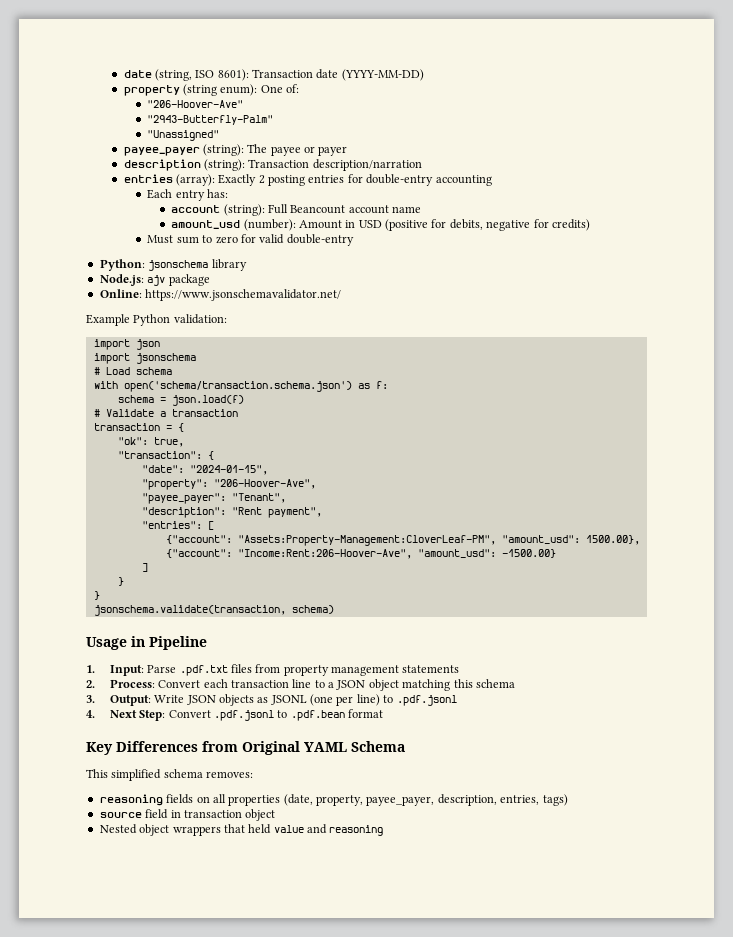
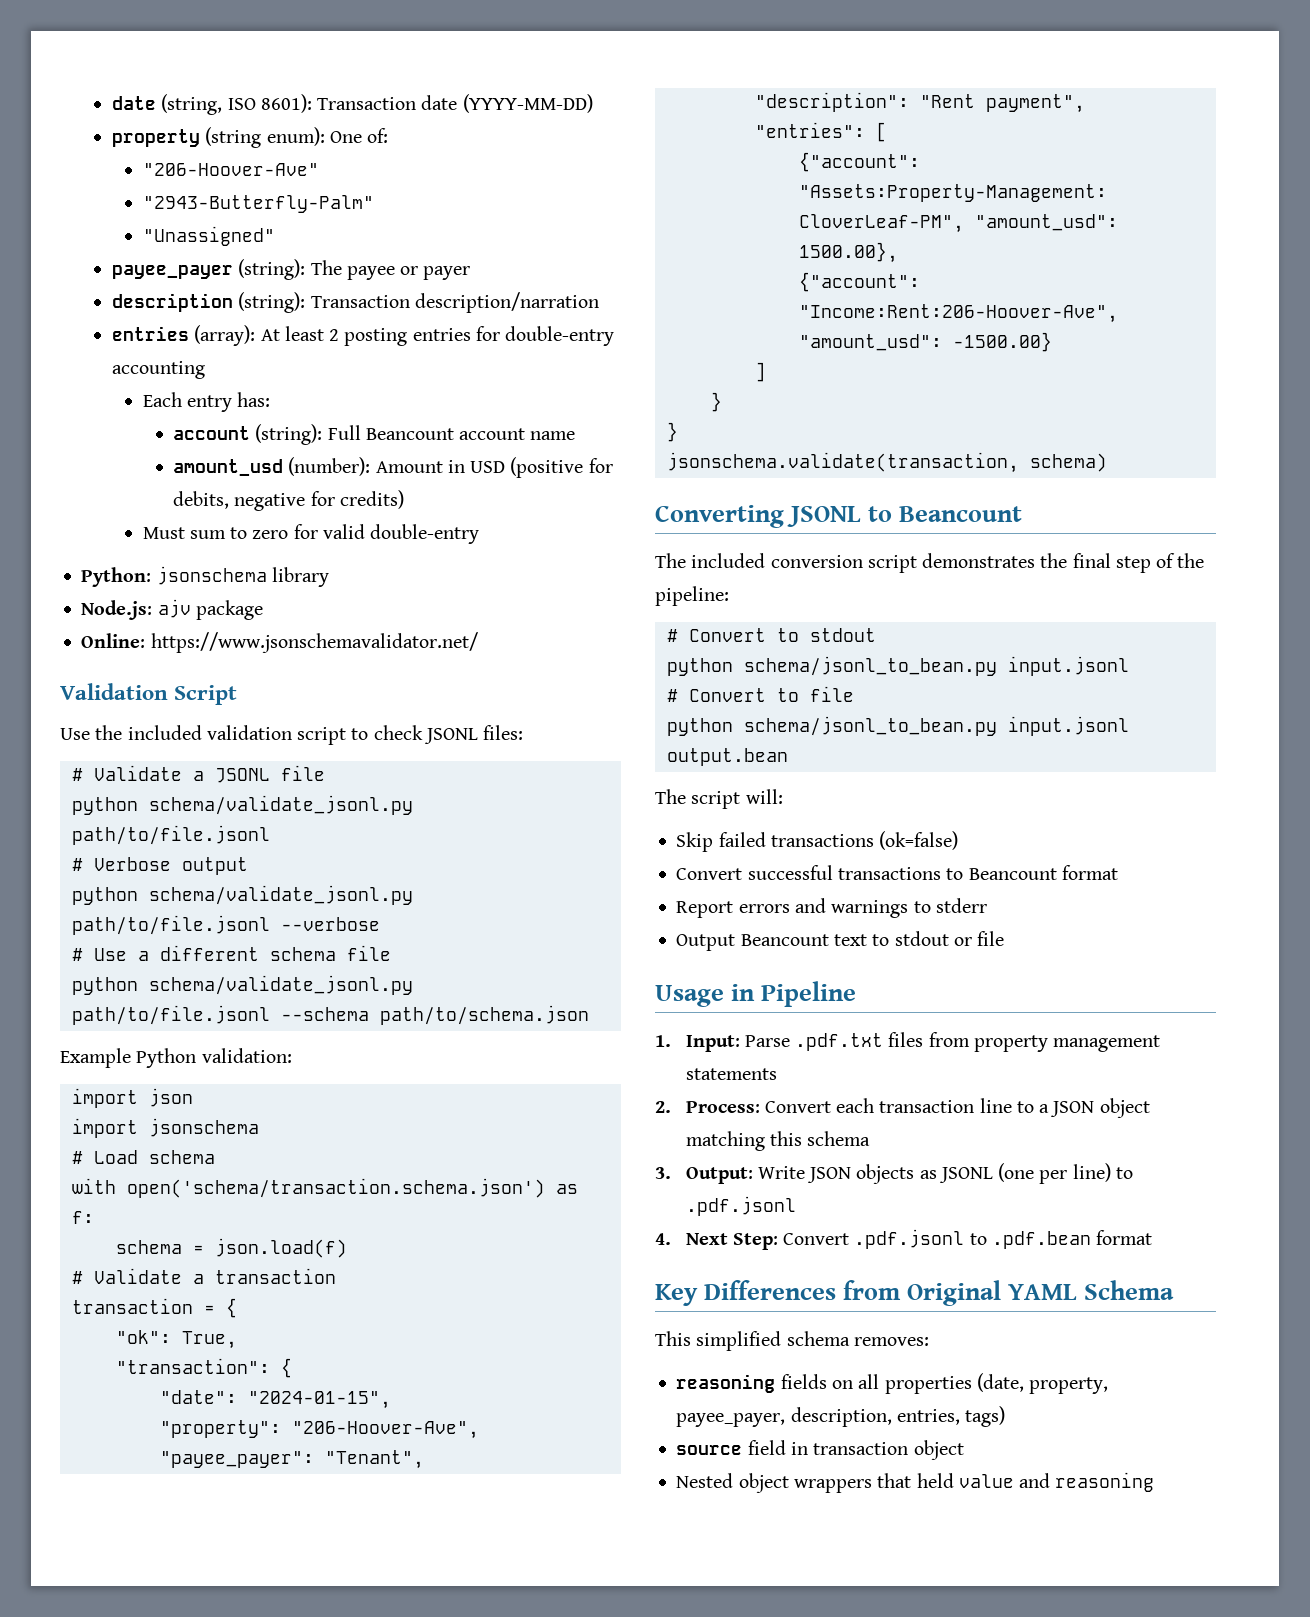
- entries (array): Exactly 2 posting entries for double-entry accounting
+ entries (array): At least 2 posting entries for double-entry accounting
+ Validation Script
+ Use the included validation script to check JSONL files:
+ # Validate a JSONL file
+ python schema/validate_jsonl.py path/to/file.jsonl
+ # Verbose output
+ python schema/validate_jsonl.py path/to/file.jsonl --verbose
+ # Use a different schema file
+ python schema/validate_jsonl.py path/to/file.jsonl --schema path/to/schema.json
- "ok": true,
+ "ok": True,
+ Converting JSONL to Beancount
+ The included conversion script demonstrates the final step of the pipeline:
+ # Convert to stdout
+ python schema/jsonl_to_bean.py input.jsonl
+ # Convert to file
+ python schema/jsonl_to_bean.py input.jsonl output.bean
+ The script will:
+ Skip failed transactions (ok=false)
+ Convert successful transactions to Beancount format
+ Report errors and warnings to stderr
+ Output Beancount text to stdout or file

